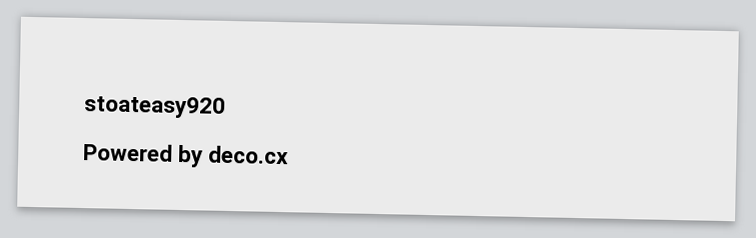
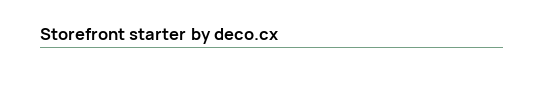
- stoateasy920
- Powered by deco.cx
+ Storefront starter by deco.cx

